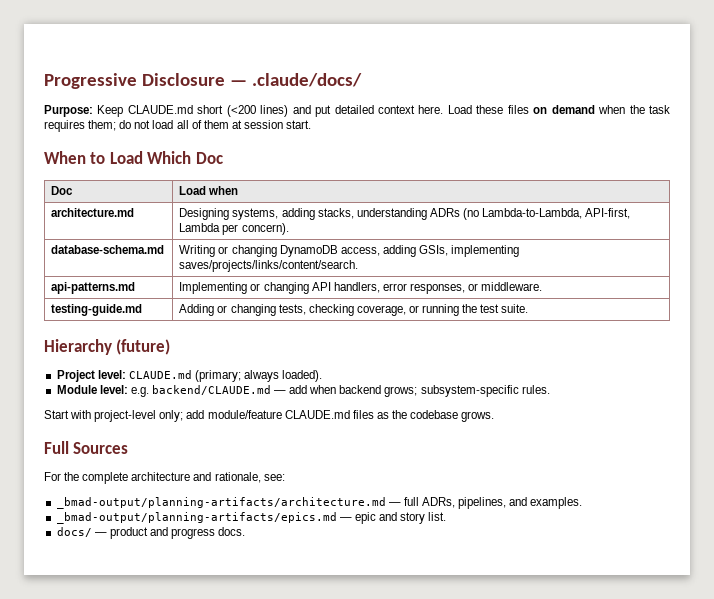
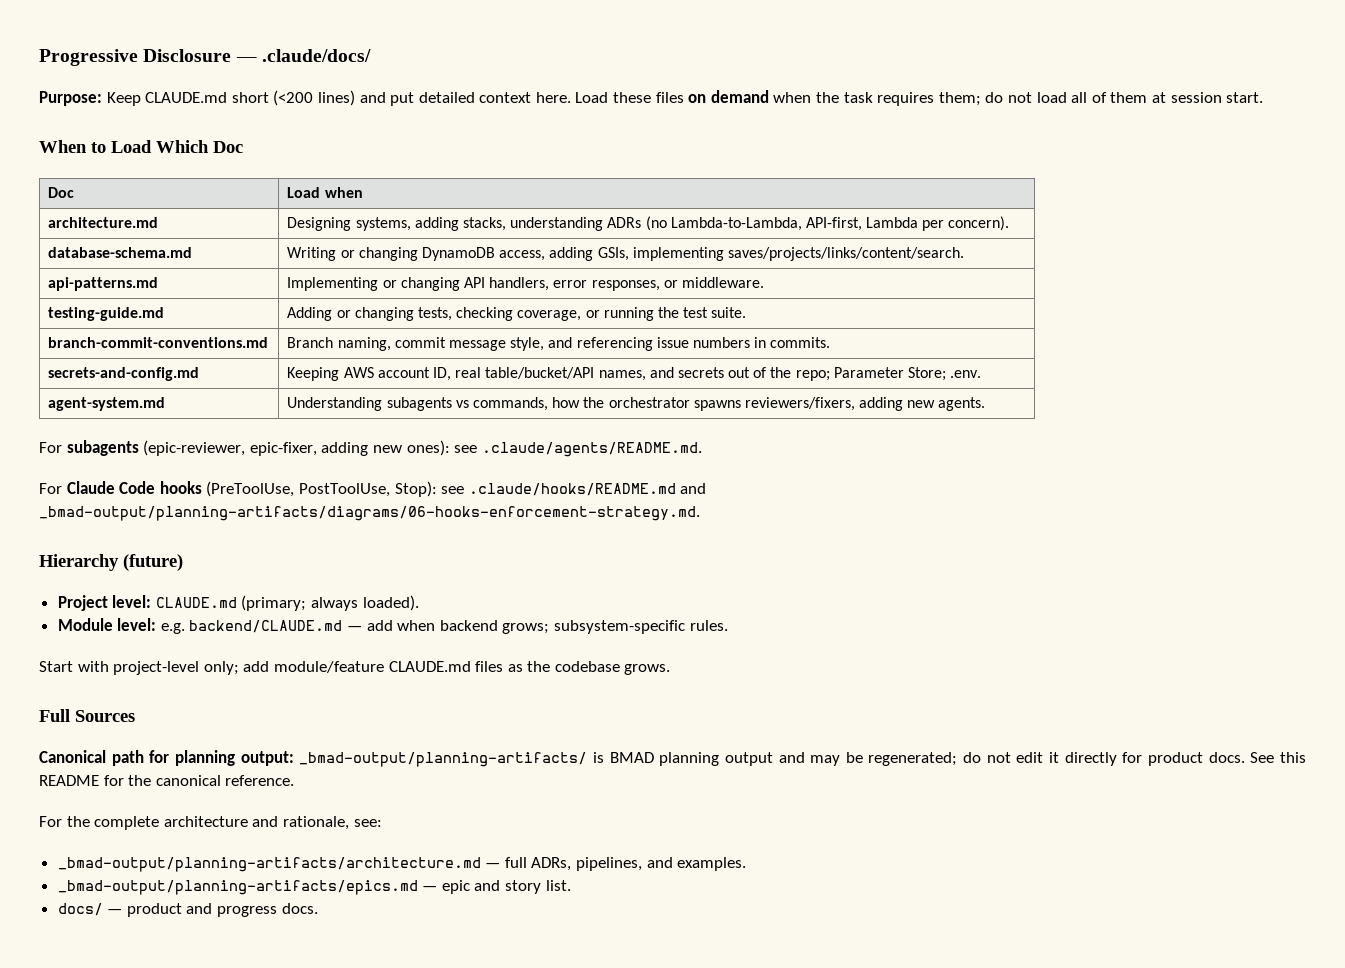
+ branch-commit-conventions.md | Branch naming, commit message style, and referencing issue numbers in commits.
+ secrets-and-config.md | Keeping AWS account ID, real table/bucket/API names, and secrets out of the repo; Parameter Store; .env.
+ agent-system.md | Understanding subagents vs commands, how the orchestrator spawns reviewers/fixers, adding new agents.
+ For subagents (epic-reviewer, epic-fixer, adding new ones): see .claude/agents/README.md.
+ For Claude Code hooks (PreToolUse, PostToolUse, Stop): see .claude/hooks/README.md and _bmad-output/planning-artifacts/diagrams/06-hooks-enforcement-strategy.md.
+ Canonical path for planning output: _bmad-output/planning-artifacts/ is BMAD planning output and may be regenerated; do not edit it directly for product docs. See this README for the canonical reference.

